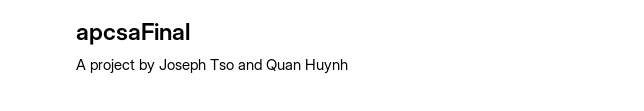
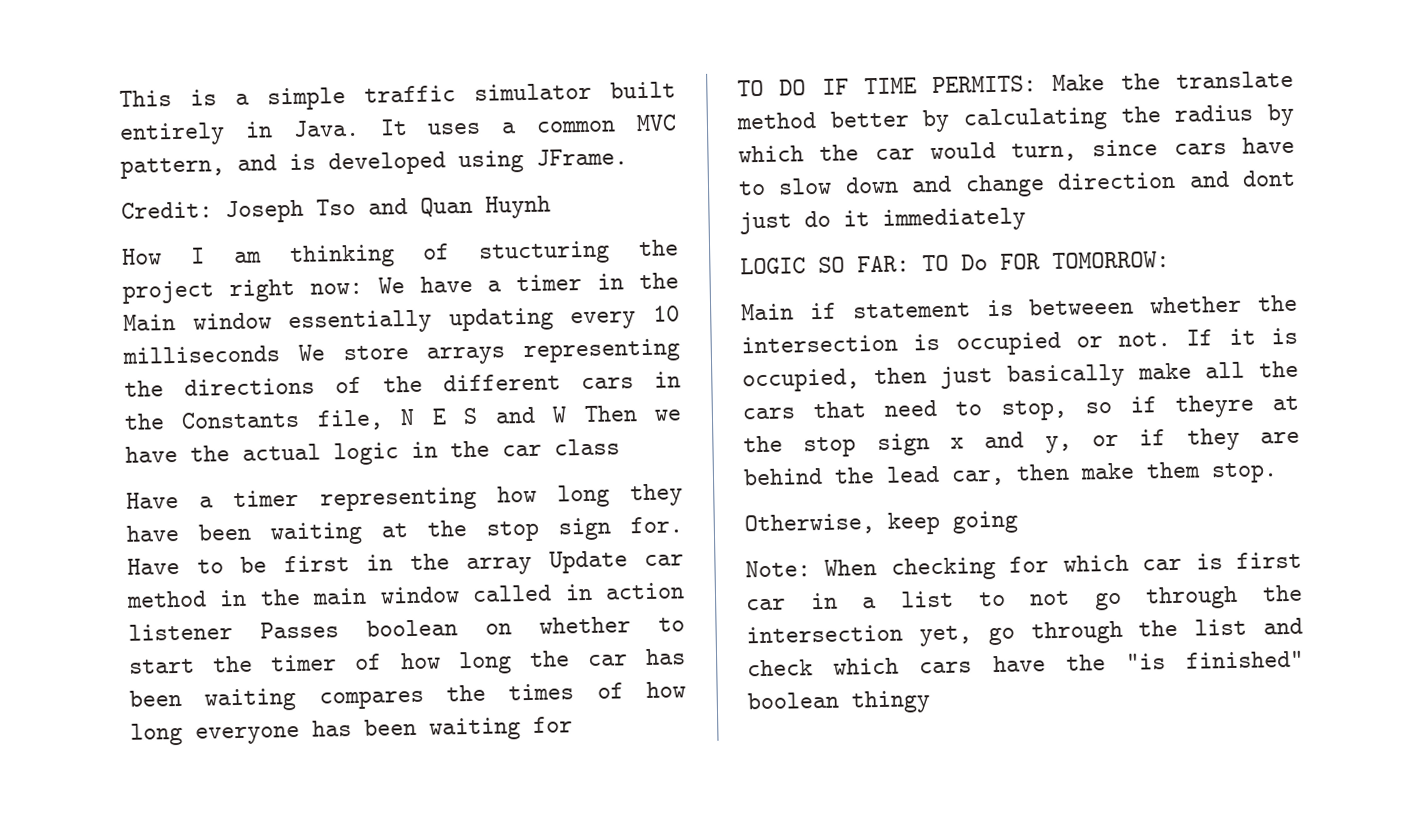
- apcsaFinal
- A project by Joseph Tso and Quan Huynh
+ This is a simple traffic simulator built entirely in Java. It uses a common MVC pattern, and is developed using JFrame.
+ Credit: Joseph Tso and Quan Huynh
+ How I am thinking of stucturing the project right now: We have a timer in the Main window essentially updating every 10 milliseconds We store arrays representing the directions of the different cars in the Constants file, N E S and W Then we have the actual logic in the car class
+ Have a timer representing how long they have been waiting at the stop sign for. Have to be first in the array Update car method in the main window called in action listener Passes boolean on whether to start the timer of how long the car has been waiting compares the times of how long everyone has been waiting for
+ TO DO IF TIME PERMITS: Make the translate method better by calculating the radius by which the car would turn, since cars have to slow down and change direction and dont just do it immediately
+ LOGIC SO FAR: TO Do FOR TOMORROW:
+ Main if statement is betweeen whether the intersection is occupied or not. If it is occupied, then just basically make all the cars that need to stop, so if theyre at the stop sign x and y, or if they are behind the lead car, then make them stop.
+ Otherwise, keep going
+ Note: When checking for which car is first car in a list to not go through the intersection yet, go through the list and check which cars have the "is finished" boolean thingy

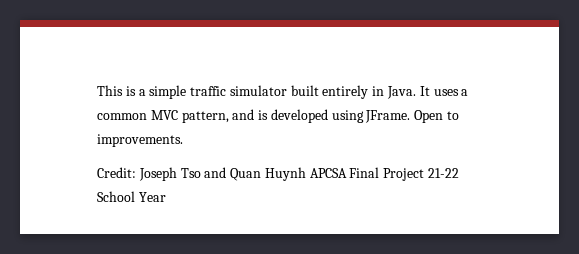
+ Open to improvements.
- Credit: Joseph Tso and Quan Huynh
- How I am thinking of stucturing the project right now: We have a timer in the Main window essentially updating every 10 milliseconds We store arrays representing the directions of the different cars in the Constants file, N E S and W Then we have the actual logic in the car class
- Have a timer representing how long they have been waiting at the stop sign for. Have to be first in the array Update car method in the main window called in action listener Passes boolean on whether to start the timer of how long the car has been waiting compares the times of how long everyone has been waiting for
- TO DO IF TIME PERMITS: Make the translate method better by calculating the radius by which the car would turn, since cars have to slow down and change direction and dont just do it immediately
- LOGIC SO FAR: TO Do FOR TOMORROW:
- Main if statement is betweeen whether the intersection is occupied or not. If it is occupied, then just basically make all the cars that need to stop, so if theyre at the stop sign x and y, or if they are behind the lead car, then make them stop.
- Otherwise, keep going
- Note: When checking for which car is first car in a list to not go through the intersection yet, go through the list and check which cars have the "is finished" boolean thingy
+ Credit: Joseph Tso and Quan Huynh APCSA Final Project 21-22 School Year

